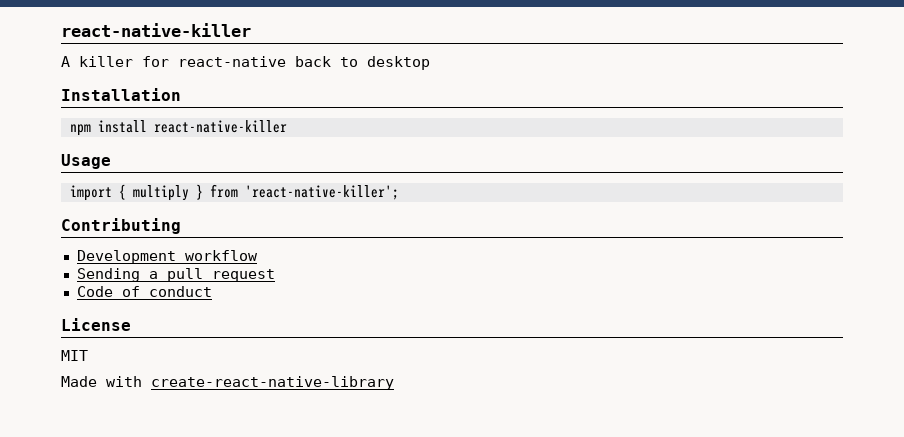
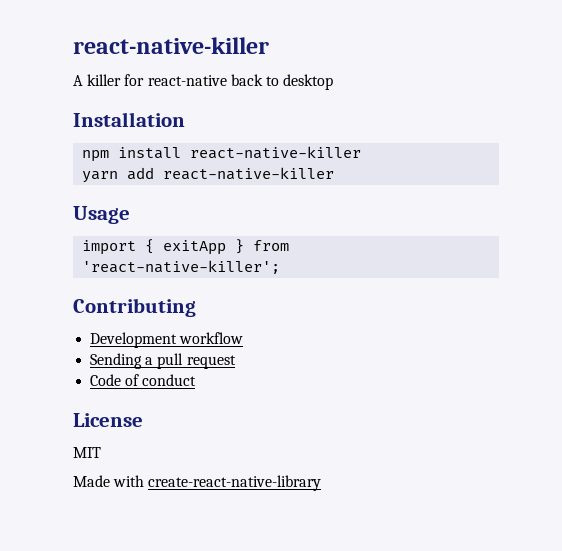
+ yarn add react-native-killer
- import { multiply } from 'react-native-killer';
+ import { exitApp } from 'react-native-killer';

